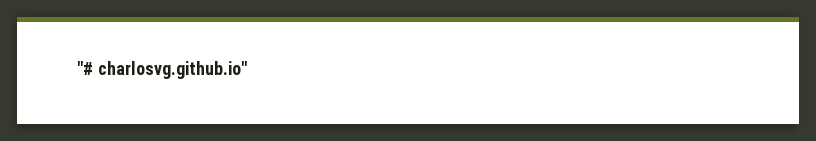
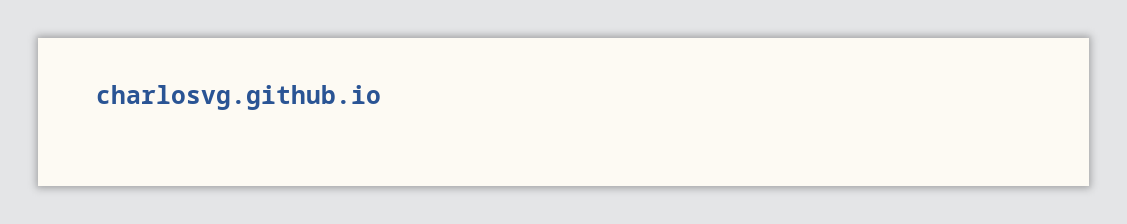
- "# charlosvg.github.io"
+ charlosvg.github.io

